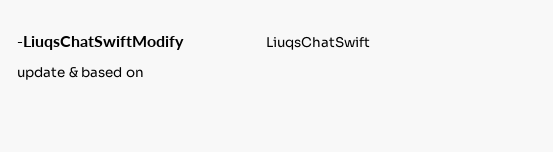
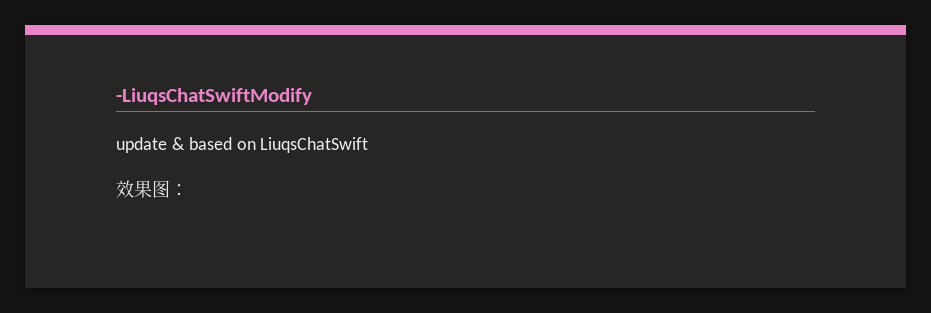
+ 效果图：

